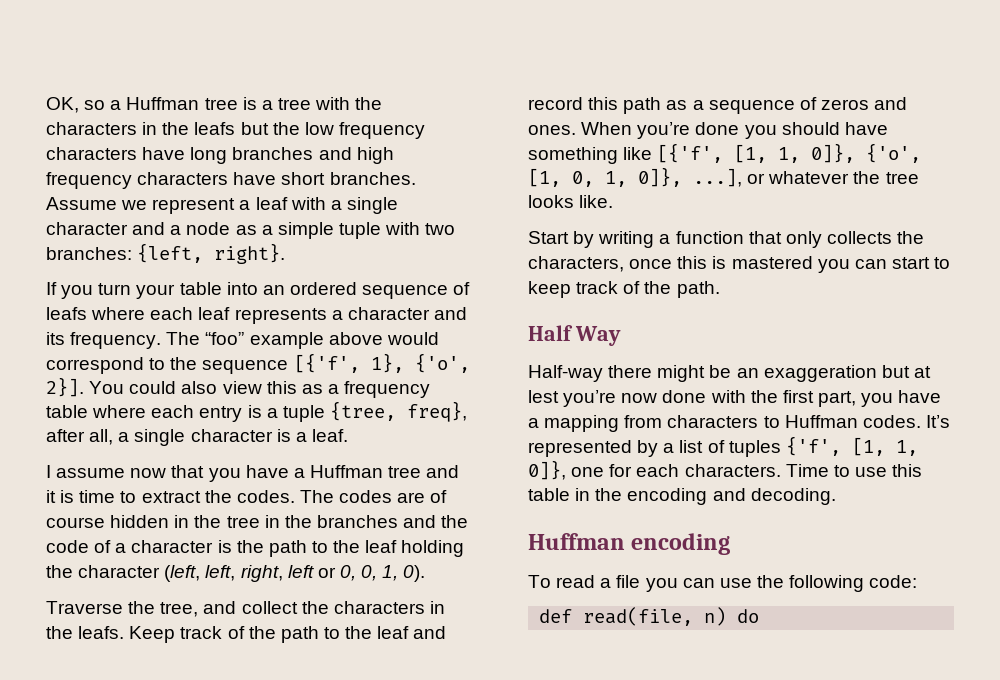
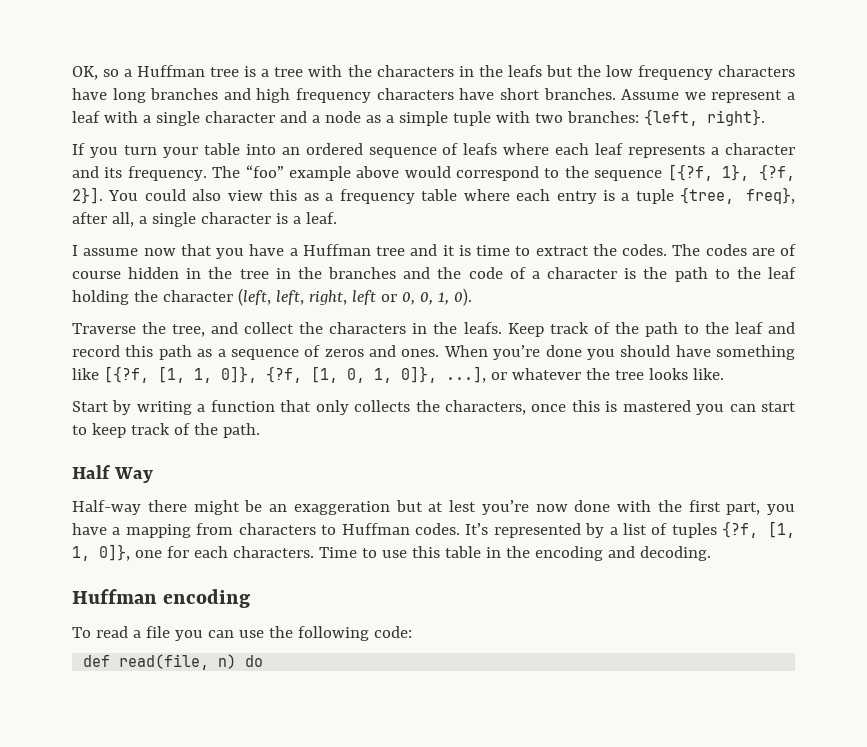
- The “foo” example above would correspond to the sequence [{'f', 1}, {'o', 2}].
+ The “foo” example above would correspond to the sequence [{?f, 1}, {?f, 2}].
- When you’re done you should have something like [{'f', [1, 1, 0]}, {'o', [1, 0, 1, 0]}, ...], or whatever the tree looks like.
+ When you’re done you should have something like [{?f, [1, 1, 0]}, {?f, [1, 0, 1, 0]}, ...], or whatever the tree looks like.
- It’s represented by a list of tuples {'f', [1, 1, 0]}, one for each characters.
+ It’s represented by a list of tuples {?f, [1, 1, 0]}, one for each characters.

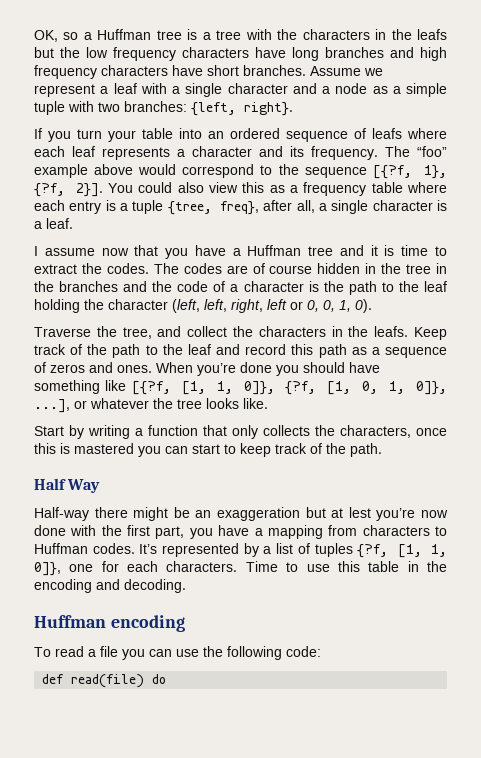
- def read(file, n) do
+ def read(file) do

